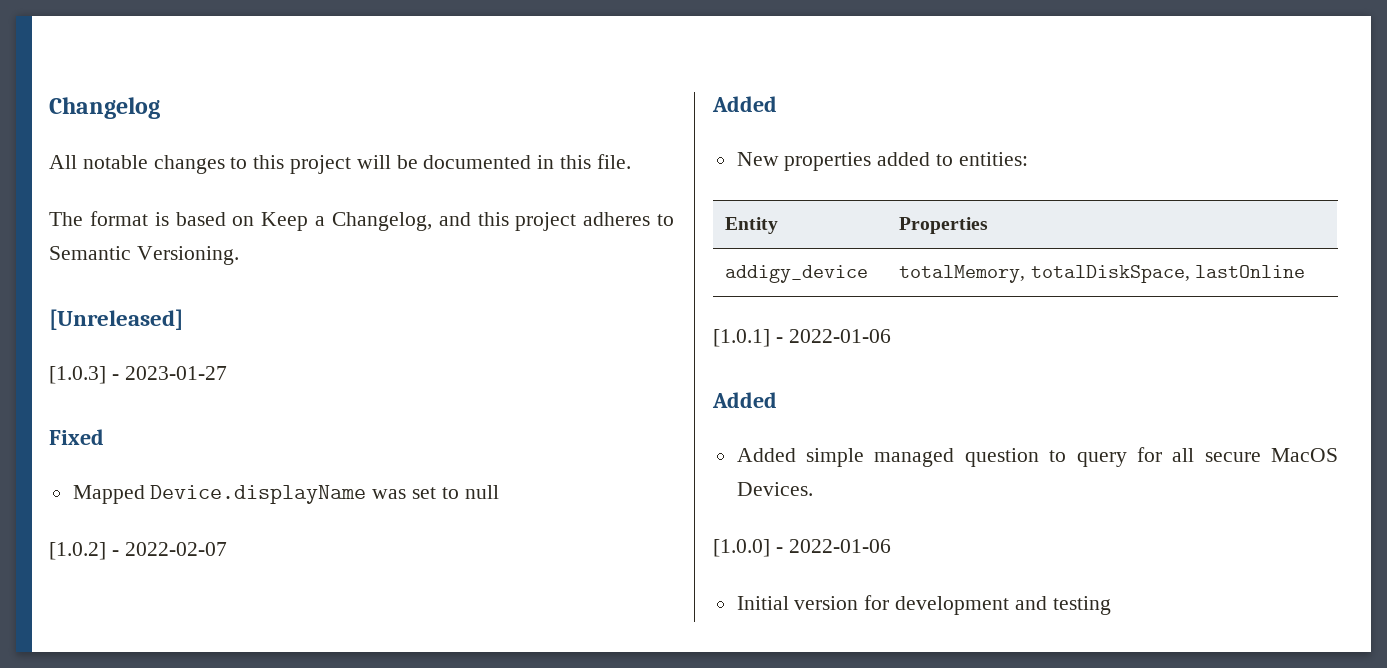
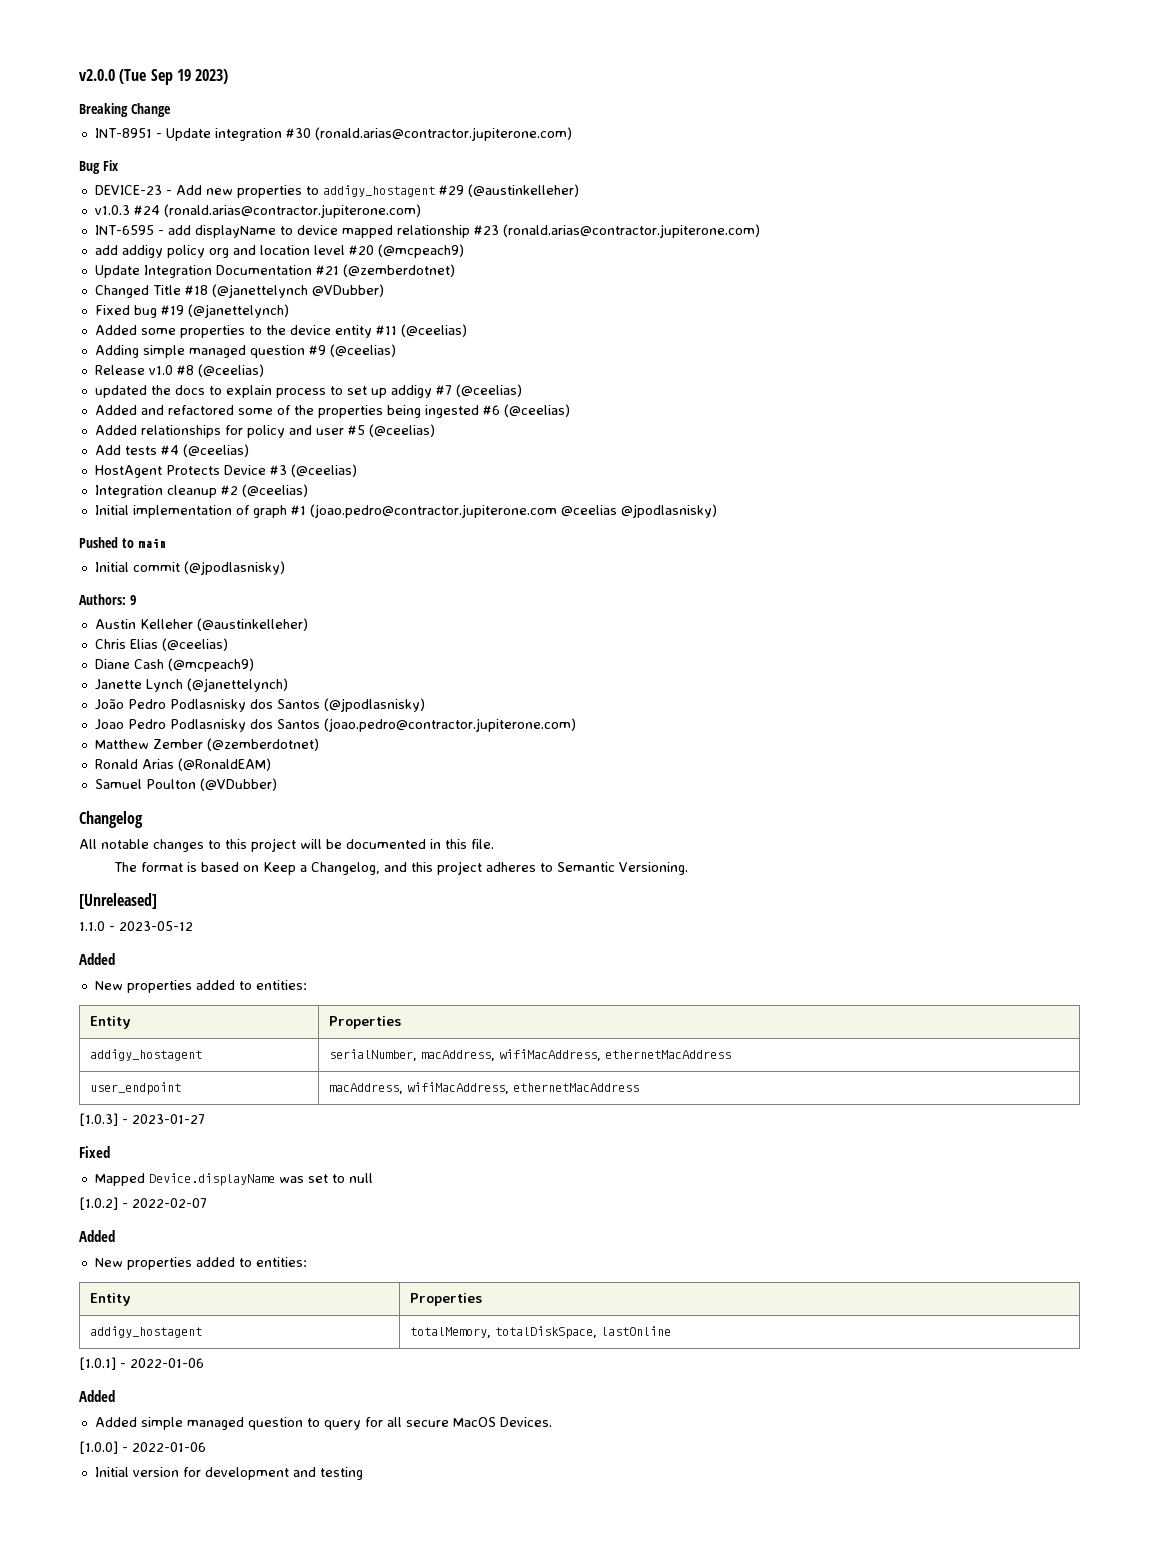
+ v2.0.0 (Tue Sep 19 2023)
+ Breaking Change
+ INT-8951 - Update integration #30 (ronald.arias@contractor.jupiterone.com)
+ Bug Fix
+ DEVICE-23 - Add new properties to addigy_hostagent #29 (@austinkelleher)
+ v1.0.3 #24 (ronald.arias@contractor.jupiterone.com)
+ INT-6595 - add displayName to device mapped relationship #23 (ronald.arias@contractor.jupiterone.com)
+ add addigy policy org and location level #20 (@mcpeach9)
+ Update Integration Documentation #21 (@zemberdotnet)
+ Changed Title #18 (@janettelynch @VDubber)
+ Fixed bug #19 (@janettelynch)
+ Added some properties to the device entity #11 (@ceelias)
+ Adding simple managed question #9 (@ceelias)
+ Release v1.0 #8 (@ceelias)
+ updated the docs to explain process to set up addigy #7 (@ceelias)
+ Added and refactored some of the properties being ingested #6 (@ceelias)
+ Added relationships for policy and user #5 (@ceelias)
+ Add tests #4 (@ceelias)
+ HostAgent Protects Device #3 (@ceelias)
+ Integration cleanup #2 (@ceelias)
+ Initial implementation of graph #1 (joao.pedro@contractor.jupiterone.com @ceelias @jpodlasnisky)
+ Pushed to main
+ Initial commit (@jpodlasnisky)
+ Authors: 9
+ Austin Kelleher (@austinkelleher)
+ Chris Elias (@ceelias)
+ Diane Cash (@mcpeach9)
+ Janette Lynch (@janettelynch)
+ João Pedro Podlasnisky dos Santos (@jpodlasnisky)
+ Joao Pedro Podlasnisky dos Santos (joao.pedro@contractor.jupiterone.com)
+ Matthew Zember (@zemberdotnet)
+ Ronald Arias (@RonaldEAM)
+ Samuel Poulton (@VDubber)
+ 1.1.0 - 2023-05-12
+ Added
+ New properties added to entities:
+ Entity | Properties
+ addigy_hostagent | serialNumber, macAddress, wifiMacAddress, ethernetMacAddress
+ user_endpoint | macAddress, wifiMacAddress, ethernetMacAddress
- addigy_device | totalMemory, totalDiskSpace, lastOnline
+ addigy_hostagent | totalMemory, totalDiskSpace, lastOnline

